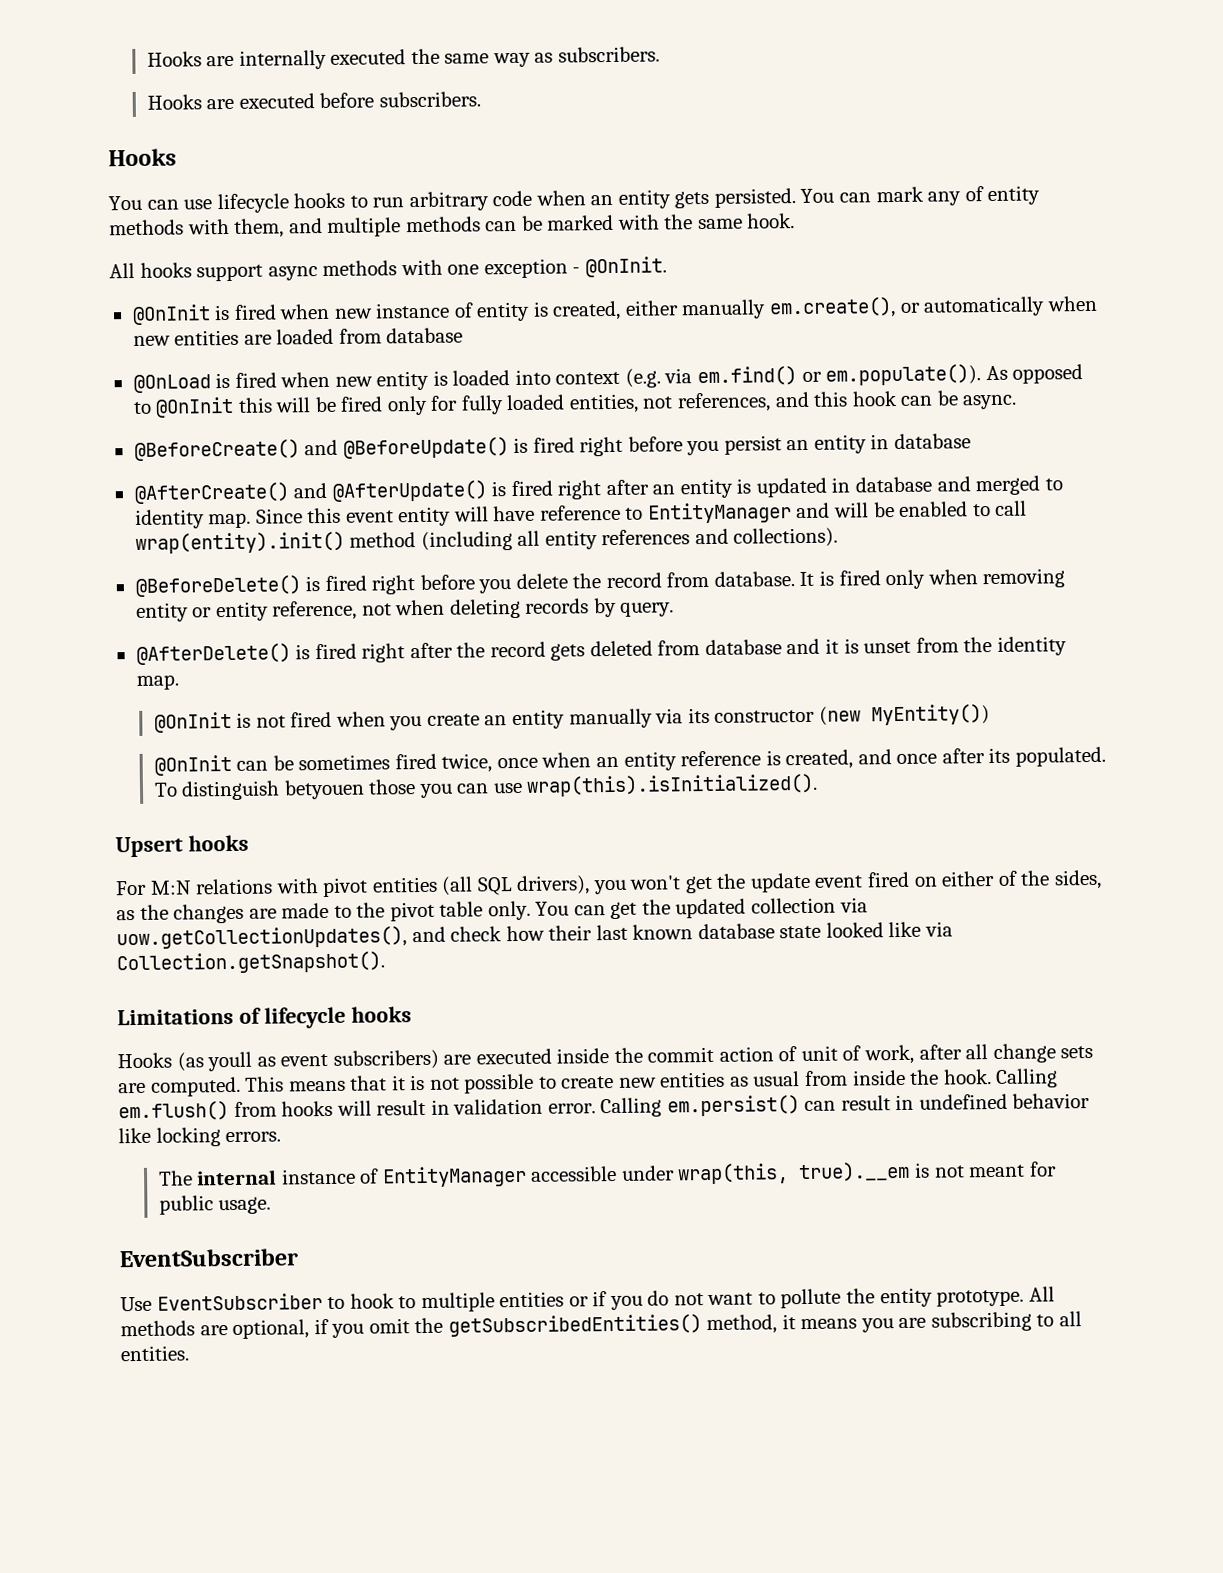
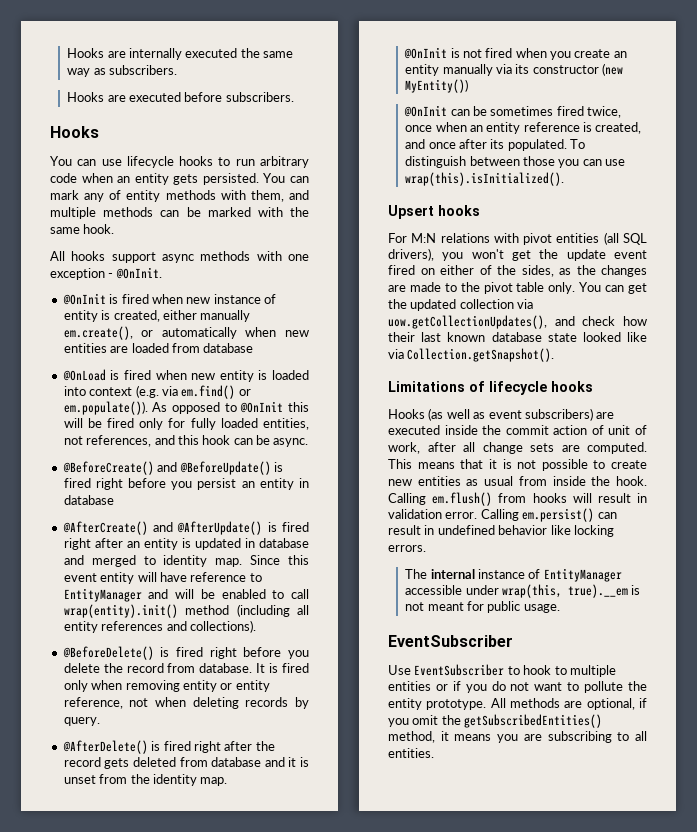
- To distinguish betyouen those you can use wrap(this).isInitialized().
+ To distinguish between those you can use wrap(this).isInitialized().
- Hooks (as youll as event subscribers) are executed inside the commit action of unit of work, after all change sets are computed.
+ Hooks (as well as event subscribers) are executed inside the commit action of unit of work, after all change sets are computed.

